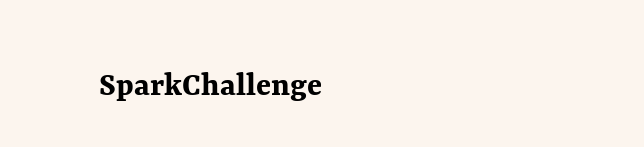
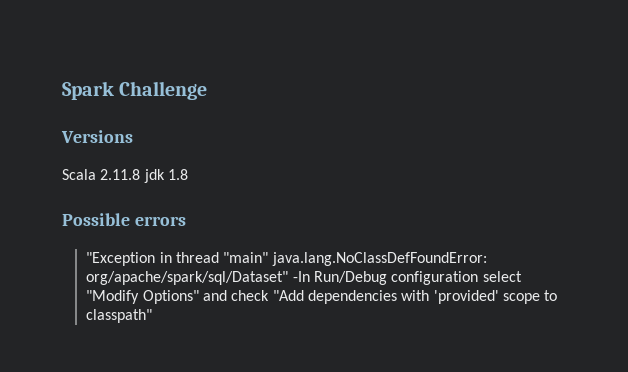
- SparkChallenge
+ Spark Challenge
+ Versions
+ Scala 2.11.8 jdk 1.8
+ Possible errors
+ "Exception in thread "main" java.lang.NoClassDefFoundError: org/apache/spark/sql/Dataset" -In Run/Debug configuration select "Modify Options" and check "Add dependencies with 'provided' scope to classpath"

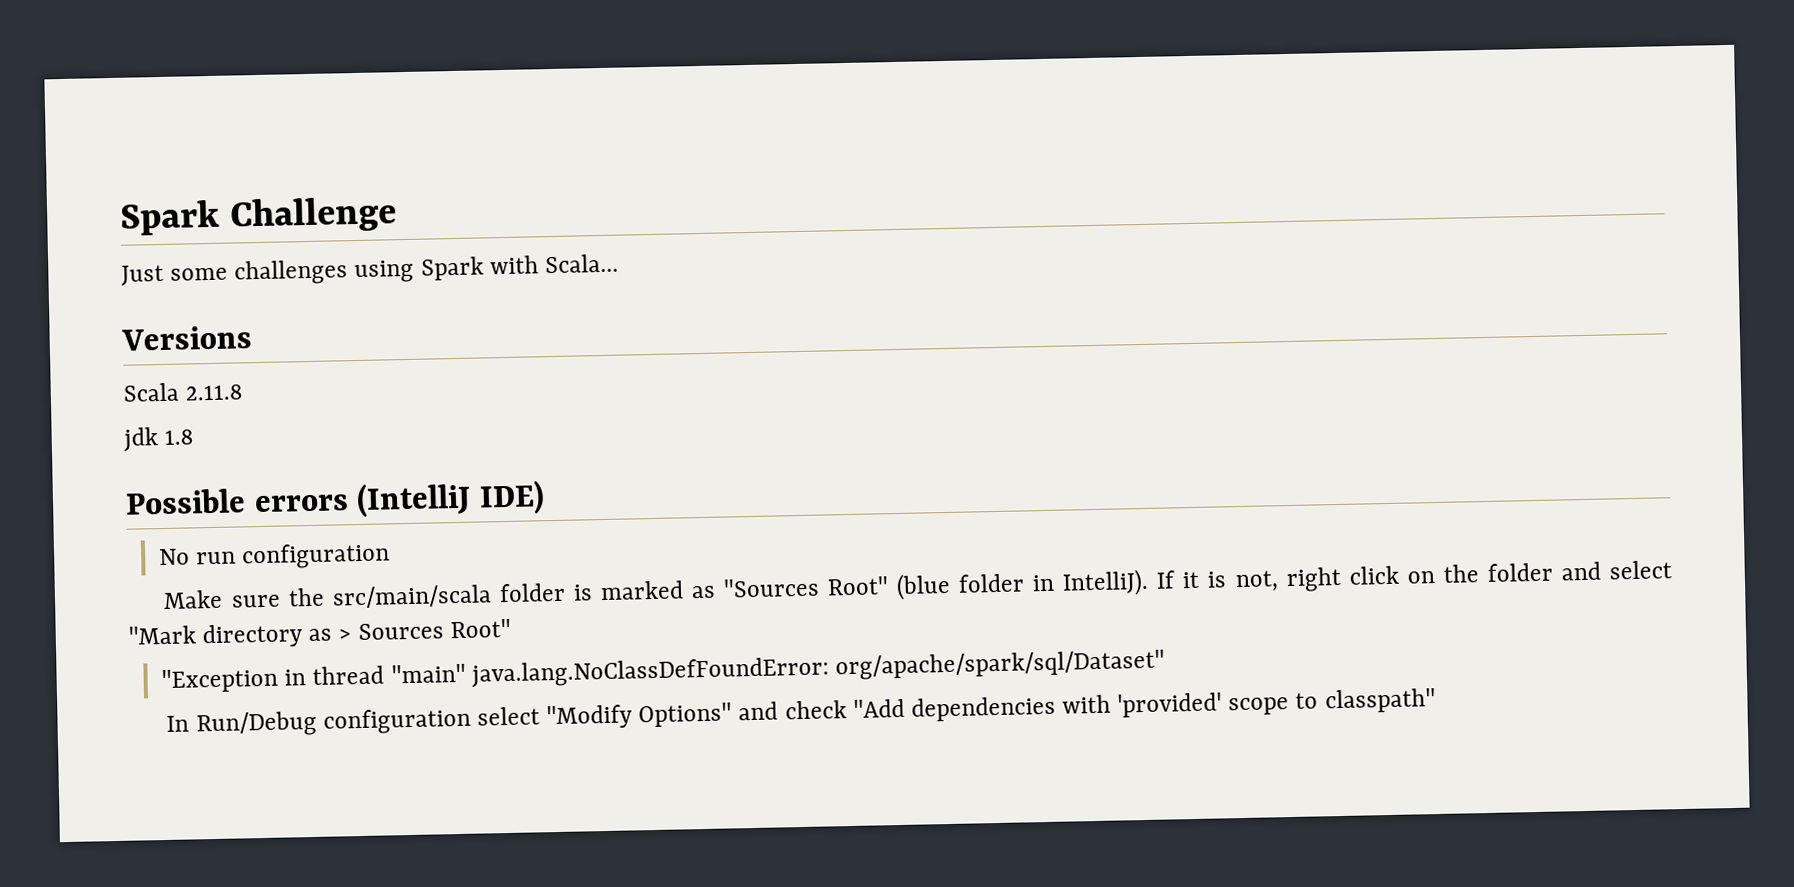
+ Just some challenges using Spark with Scala...
- Scala 2.11.8 jdk 1.8
+ Scala 2.11.8
+ jdk 1.8
- Possible errors
+ Possible errors (IntelliJ IDE)
+ No run configuration
+ Make sure the src/main/scala folder is marked as "Sources Root" (blue folder in IntelliJ). If it is not, right click on the folder and select "Mark directory as > Sources Root"
- "Exception in thread "main" java.lang.NoClassDefFoundError: org/apache/spark/sql/Dataset" -In Run/Debug configuration select "Modify Options" and check "Add dependencies with 'provided' scope to classpath"
+ "Exception in thread "main" java.lang.NoClassDefFoundError: org/apache/spark/sql/Dataset"
+ In Run/Debug configuration select "Modify Options" and check "Add dependencies with 'provided' scope to classpath"

